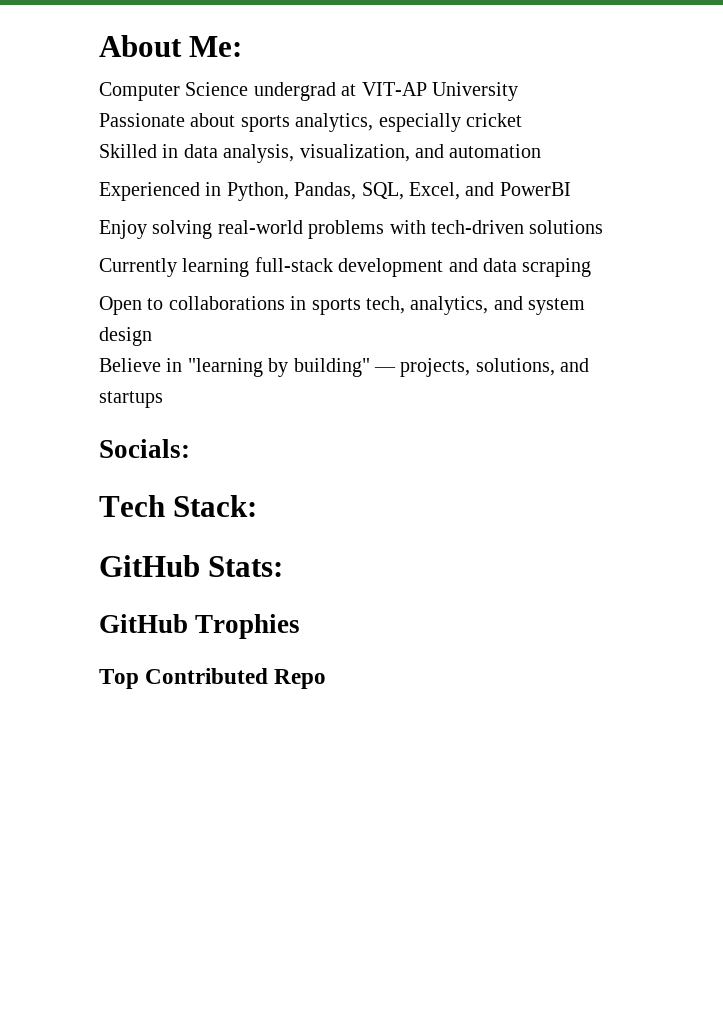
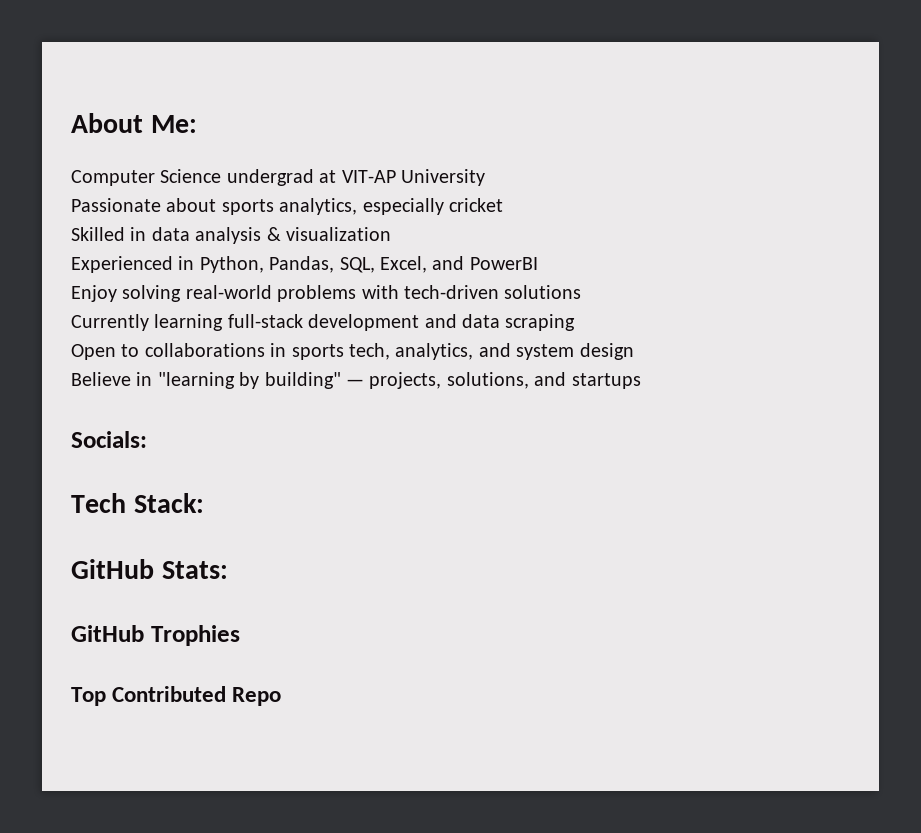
- Skilled in data analysis, visualization, and automation
+ Skilled in data analysis & visualization

